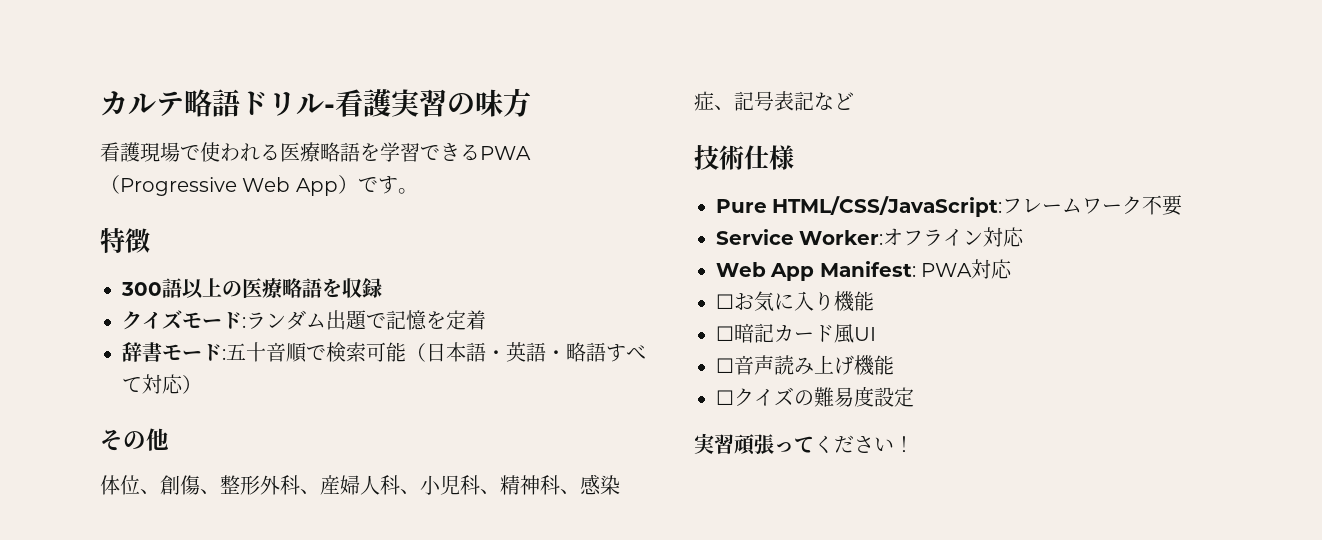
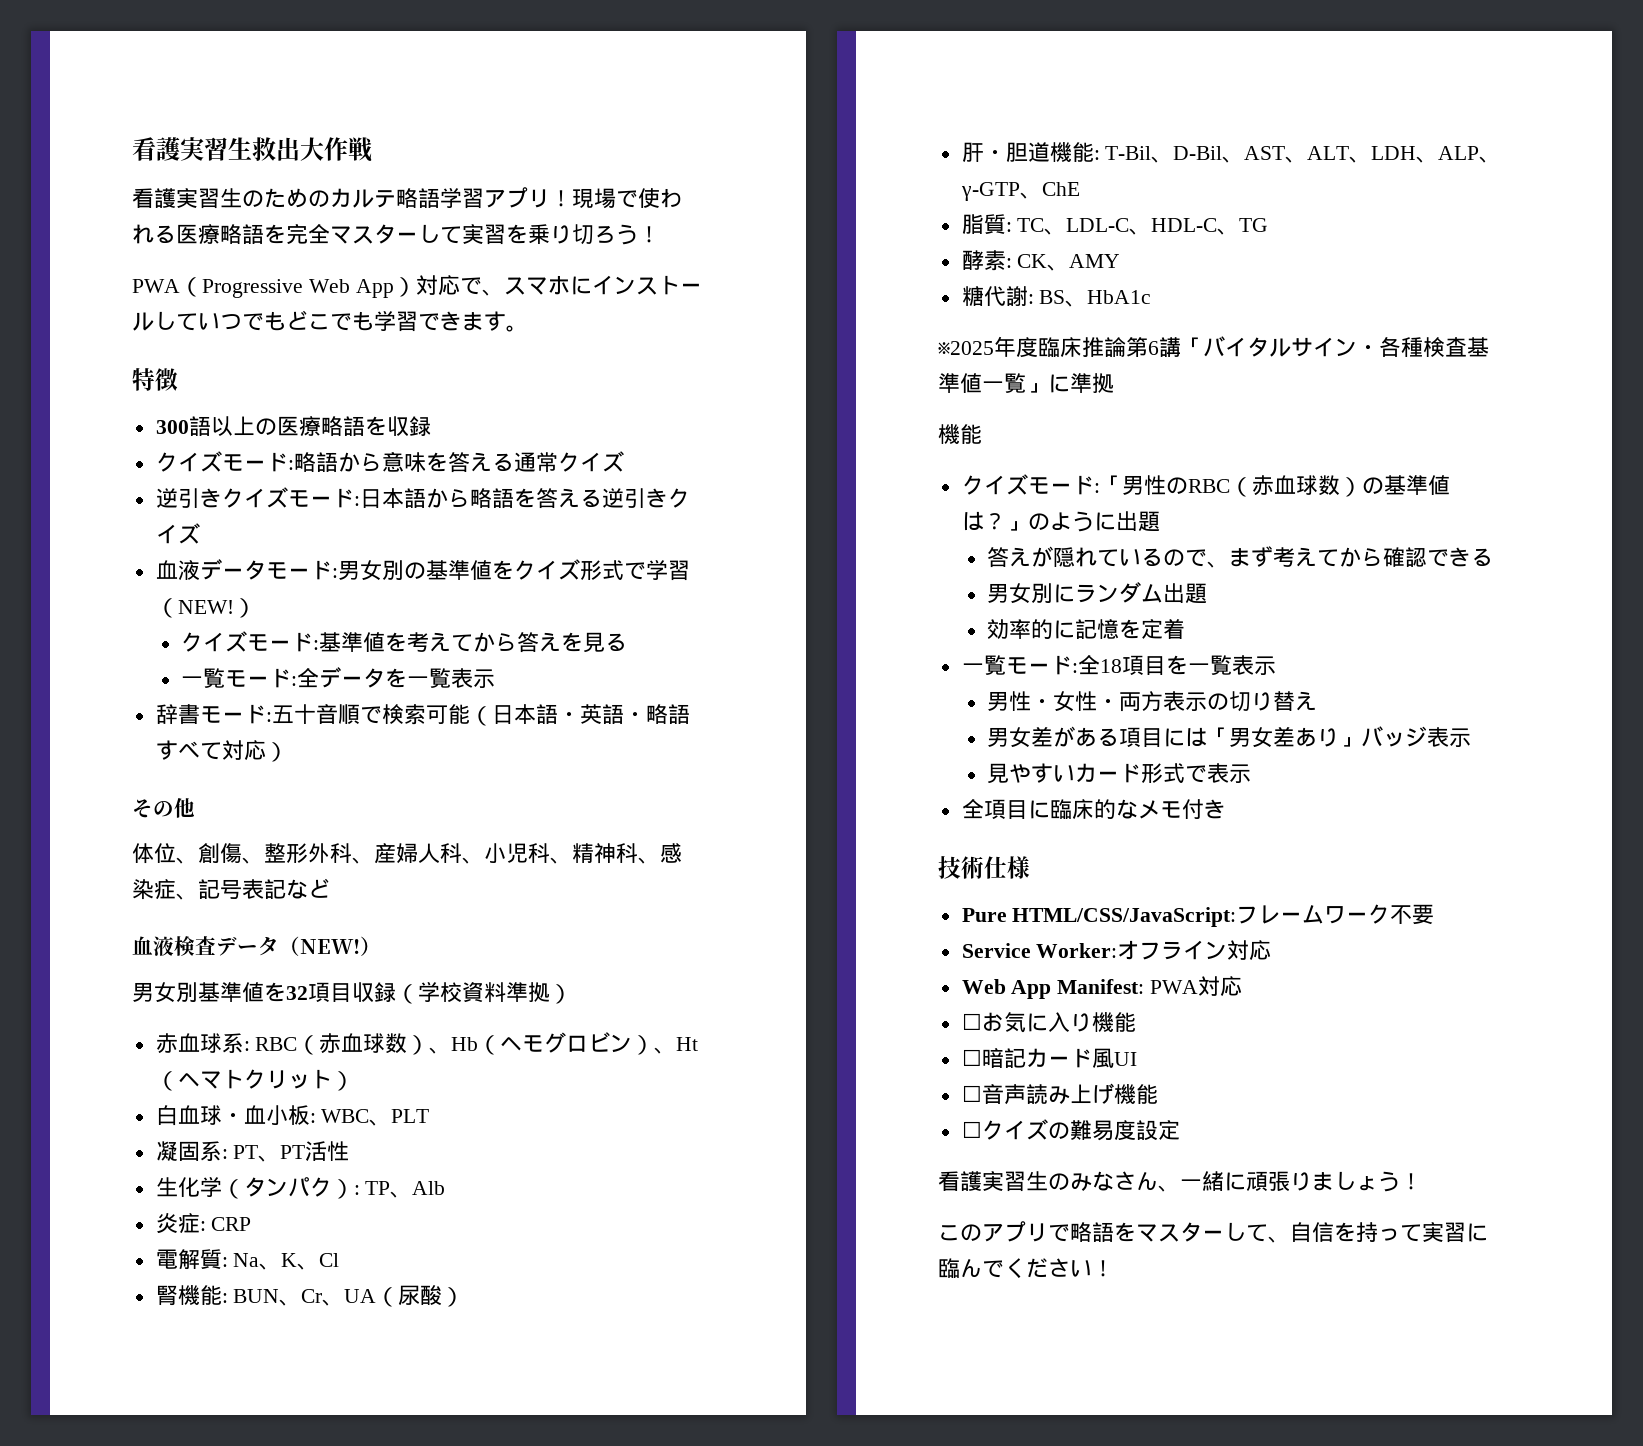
- カルテ略語ドリル-看護実習の味方
- 看護現場で使われる医療略語を学習できるPWA（Progressive Web App）です。
+ 看護実習生救出大作戦
+ 看護実習生のためのカルテ略語学習アプリ！現場で使われる医療略語を完全マスターして実習を乗り切ろう！
+ PWA（Progressive Web App）対応で、スマホにインストールしていつでもどこでも学習できます。
- クイズモード:ランダム出題で記憶を定着
+ クイズモード:略語から意味を答える通常クイズ
+ 逆引きクイズモード:日本語から略語を答える逆引きクイズ
+ 血液データモード:男女別の基準値をクイズ形式で学習（NEW!）
+ クイズモード:基準値を考えてから答えを見る
+ 一覧モード:全データを一覧表示
+ 血液検査データ（NEW!）
+ 男女別基準値を32項目収録（学校資料準拠）
+ 赤血球系: RBC（赤血球数）、Hb（ヘモグロビン）、Ht（ヘマトクリット）
+ 白血球・血小板: WBC、PLT
+ 凝固系: PT、PT活性
+ 生化学（タンパク）: TP、Alb
+ 炎症: CRP
+ 電解質: Na、K、Cl
+ 腎機能: BUN、Cr、UA（尿酸）
+ 肝・胆道機能: T-Bil、D-Bil、AST、ALT、LDH、ALP、γ-GTP、ChE
+ 脂質: TC、LDL-C、HDL-C、TG
+ 酵素: CK、AMY
+ 糖代謝: BS、HbA1c
+ ※2025年度臨床推論第6講「バイタルサイン・各種検査基準値一覧」に準拠
+ 機能
+ クイズモード:「男性のRBC（赤血球数）の基準値は？」のように出題
+ 答えが隠れているので、まず考えてから確認できる
+ 男女別にランダム出題
+ 効率的に記憶を定着
+ 一覧モード:全18項目を一覧表示
+ 男性・女性・両方表示の切り替え
+ 男女差がある項目には「男女差あり」バッジ表示
+ 見やすいカード形式で表示
+ 全項目に臨床的なメモ付き
- 実習頑張ってください！
+ 看護実習生のみなさん、一緒に頑張りましょう！
+ このアプリで略語をマスターして、自信を持って実習に臨んでください！

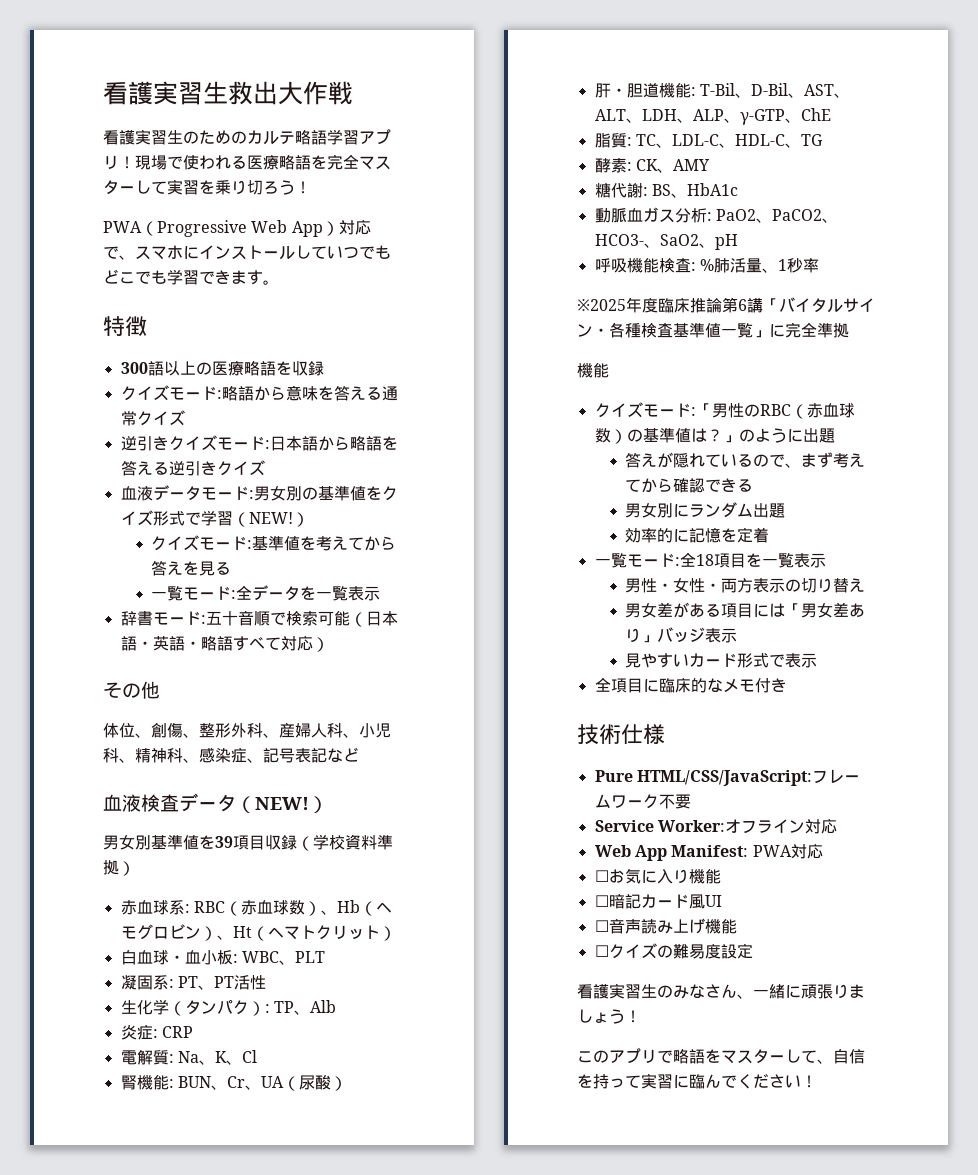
- 男女別基準値を32項目収録（学校資料準拠）
+ 男女別基準値を39項目収録（学校資料準拠）
+ 動脈血ガス分析: PaO2、PaCO2、HCO3-、SaO2、pH
+ 呼吸機能検査: %肺活量、1秒率
- ※2025年度臨床推論第6講「バイタルサイン・各種検査基準値一覧」に準拠
+ ※2025年度臨床推論第6講「バイタルサイン・各種検査基準値一覧」に完全準拠

